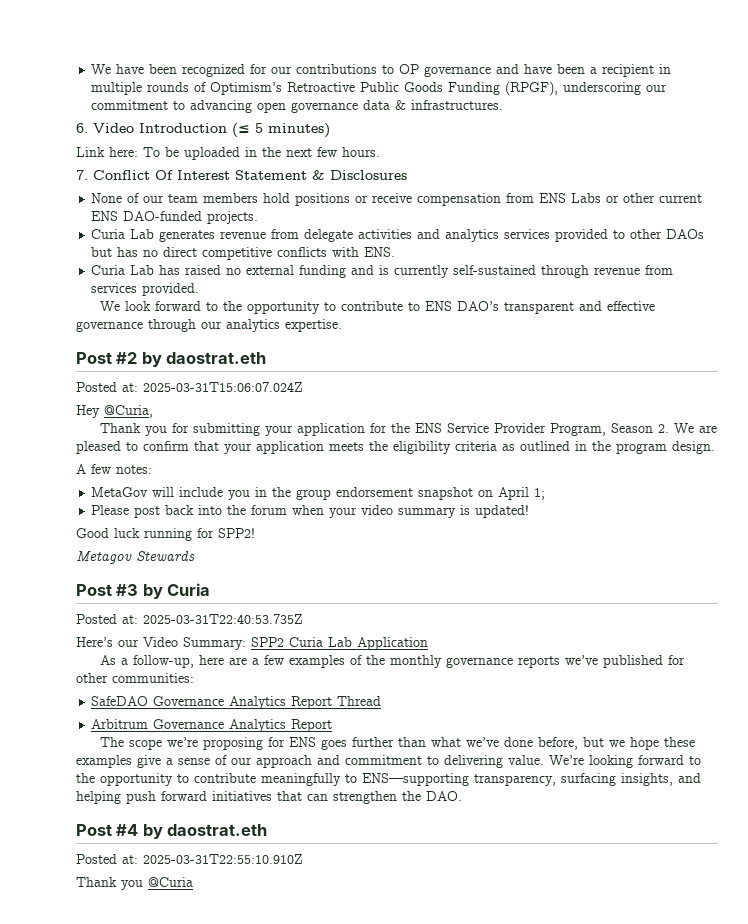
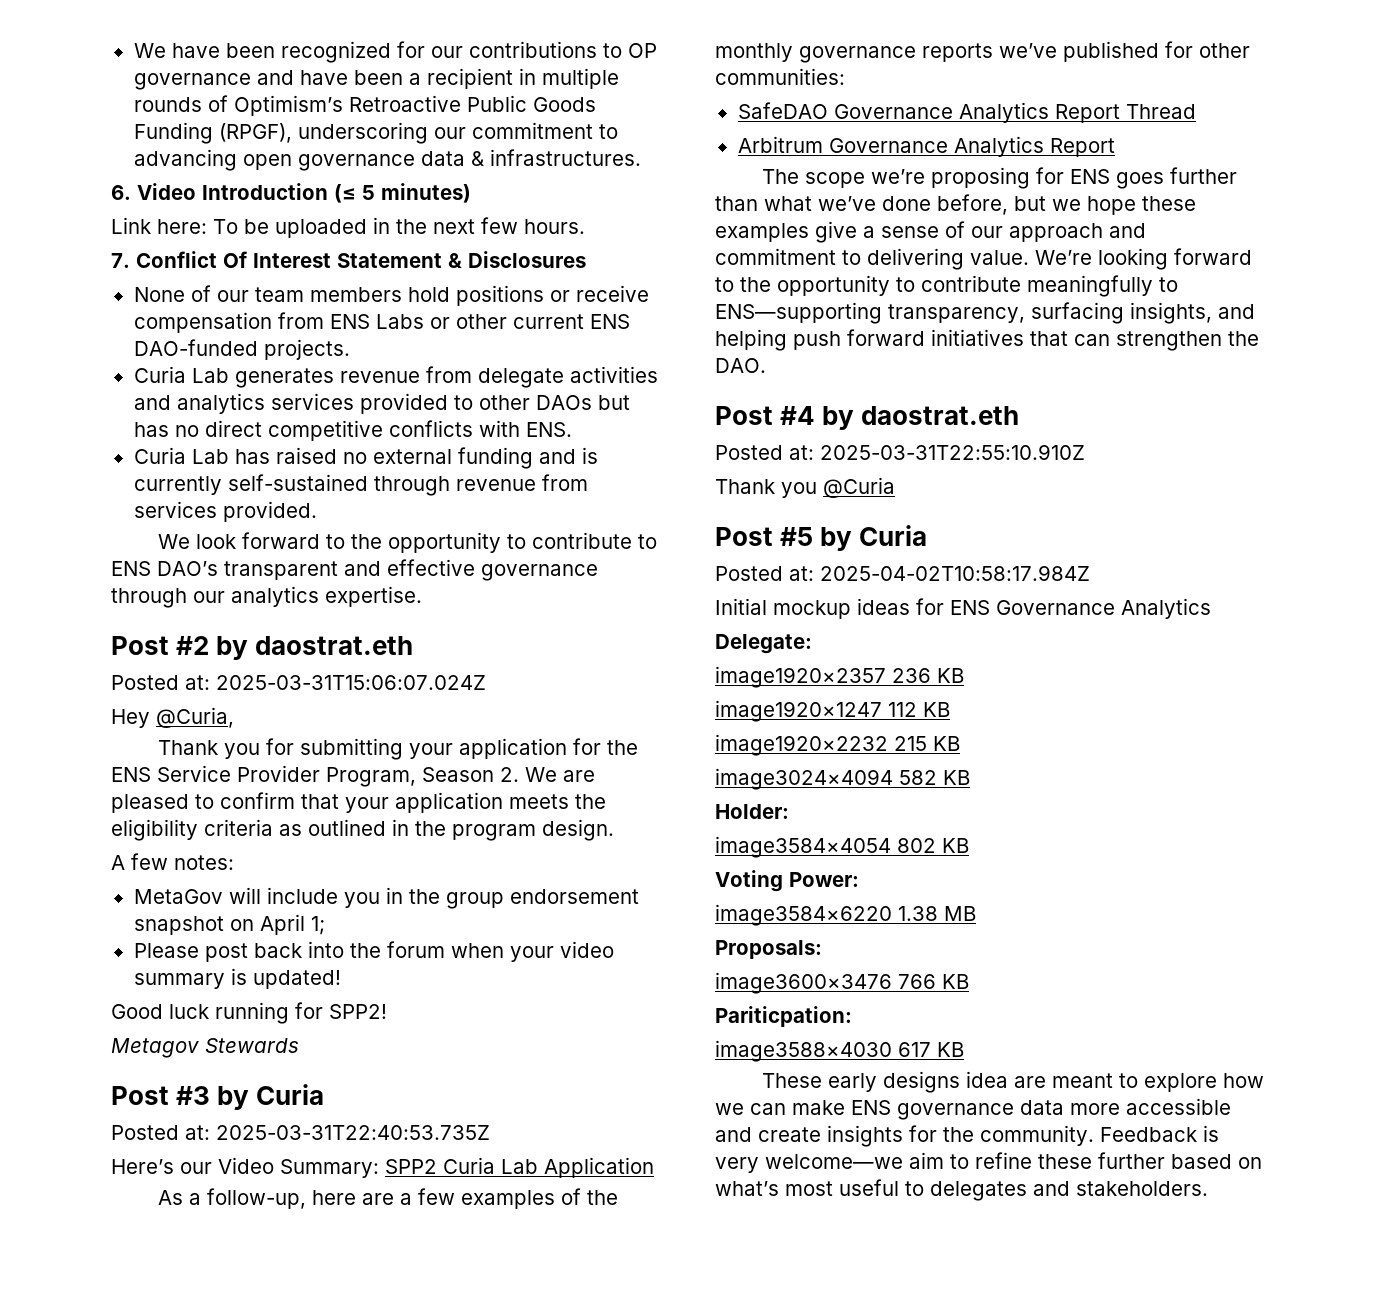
+ Post #5 by Curia
+ Posted at: 2025-04-02T10:58:17.984Z
+ Initial mockup ideas for ENS Governance Analytics
+ Delegate:
+ image1920×2357 236 KB
+ image1920×1247 112 KB
+ image1920×2232 215 KB
+ image3024×4094 582 KB
+ Holder:
+ image3584×4054 802 KB
+ Voting Power:
+ image3584×6220 1.38 MB
+ Proposals:
+ image3600×3476 766 KB
+ Pariticpation:
+ image3588×4030 617 KB
+ These early designs idea are meant to explore how we can make ENS governance data more accessible and create insights for the community. Feedback is very welcome—we aim to refine these further based on what’s most useful to delegates and stakeholders.

